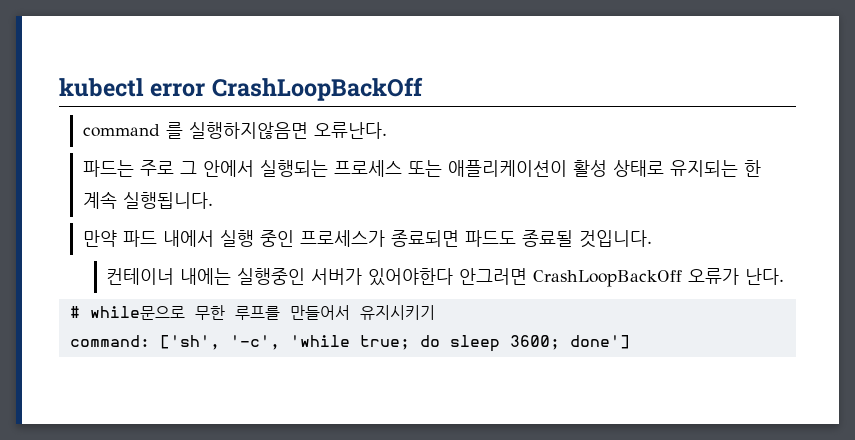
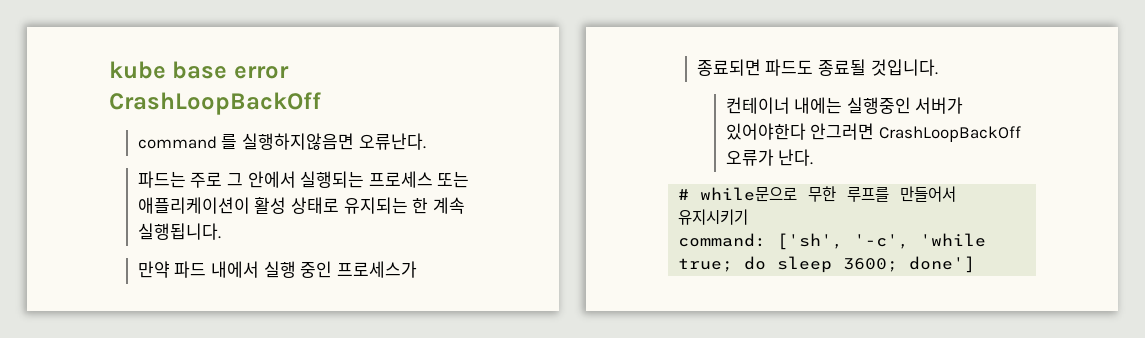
- kubectl error CrashLoopBackOff
+ kube base error CrashLoopBackOff

